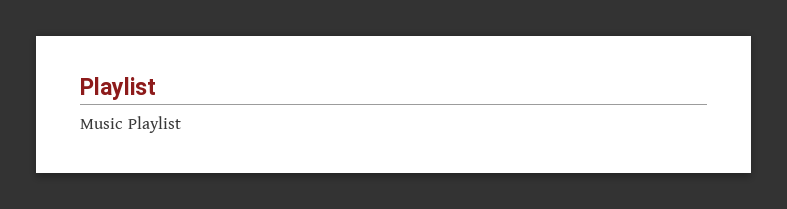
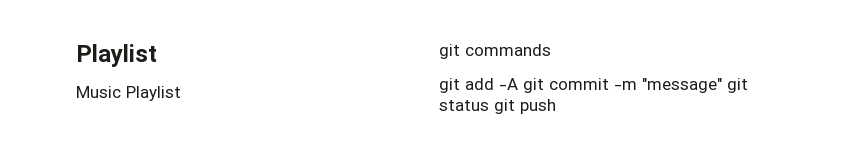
+ git commands
+ git add -A git commit -m "message" git status git push

